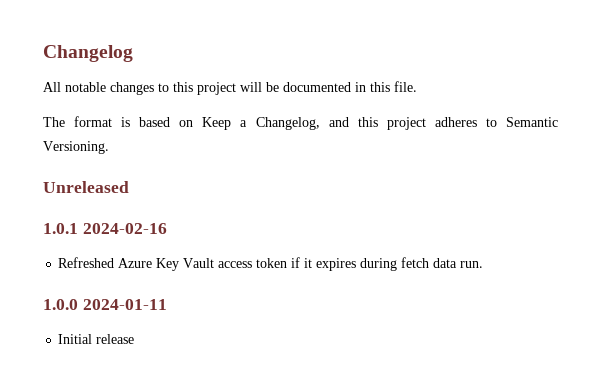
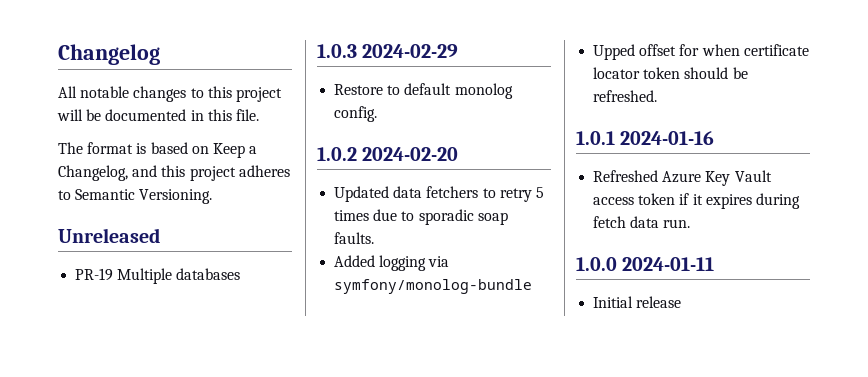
+ PR-19 Multiple databases
+ 1.0.3 2024-02-29
+ Restore to default monolog config.
+ 1.0.2 2024-02-20
+ Updated data fetchers to retry 5 times due to sporadic soap faults.
+ Added logging via symfony/monolog-bundle
+ Upped offset for when certificate locator token should be refreshed.
- 1.0.1 2024-02-16
+ 1.0.1 2024-01-16

